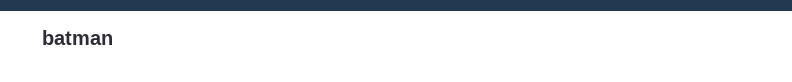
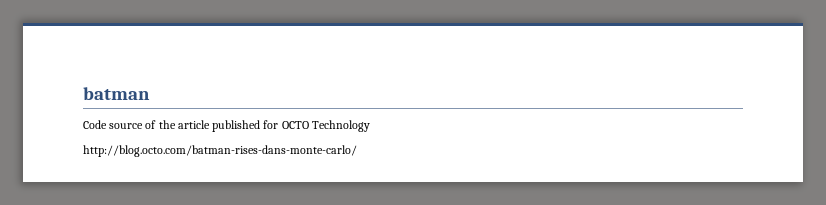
+ Code source of the article published for OCTO Technology
+ http://blog.octo.com/batman-rises-dans-monte-carlo/

